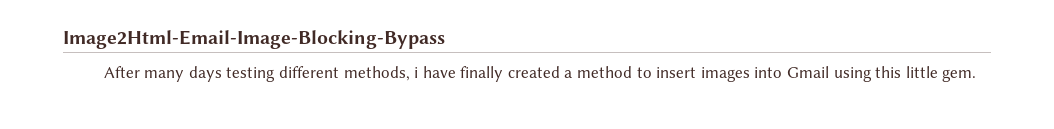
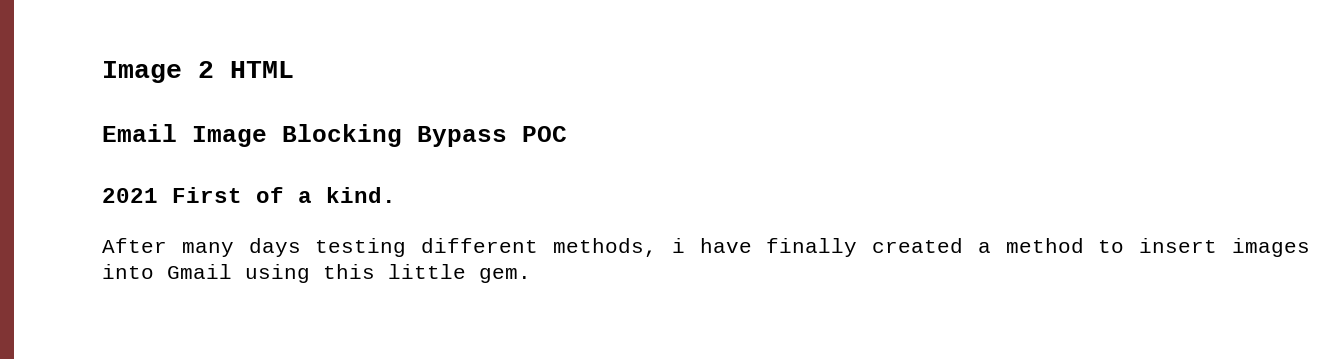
- Image2Html-Email-Image-Blocking-Bypass
+ Image 2 HTML
+ Email Image Blocking Bypass POC
+ 2021 First of a kind.

